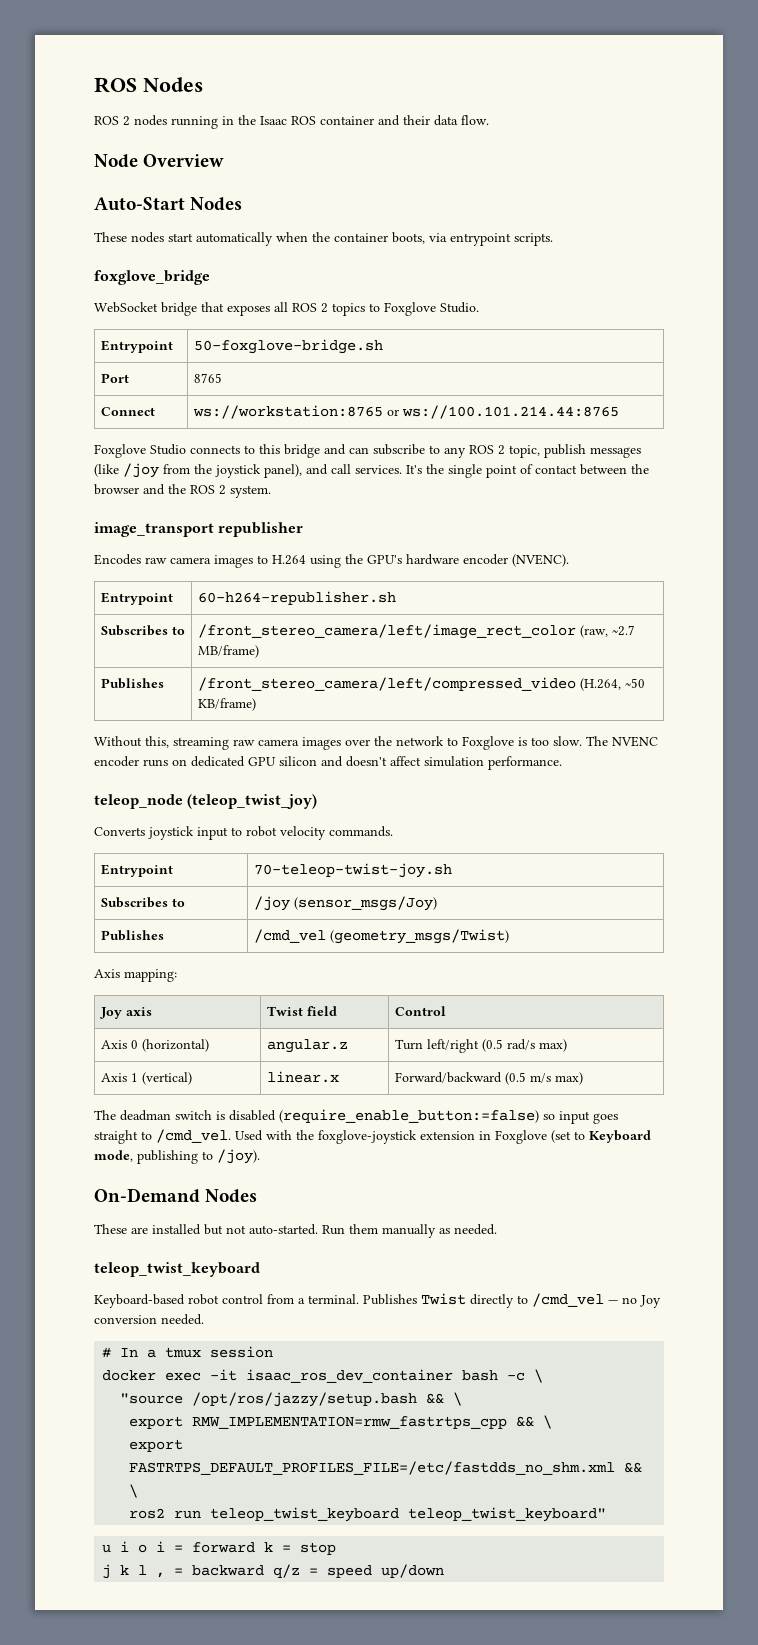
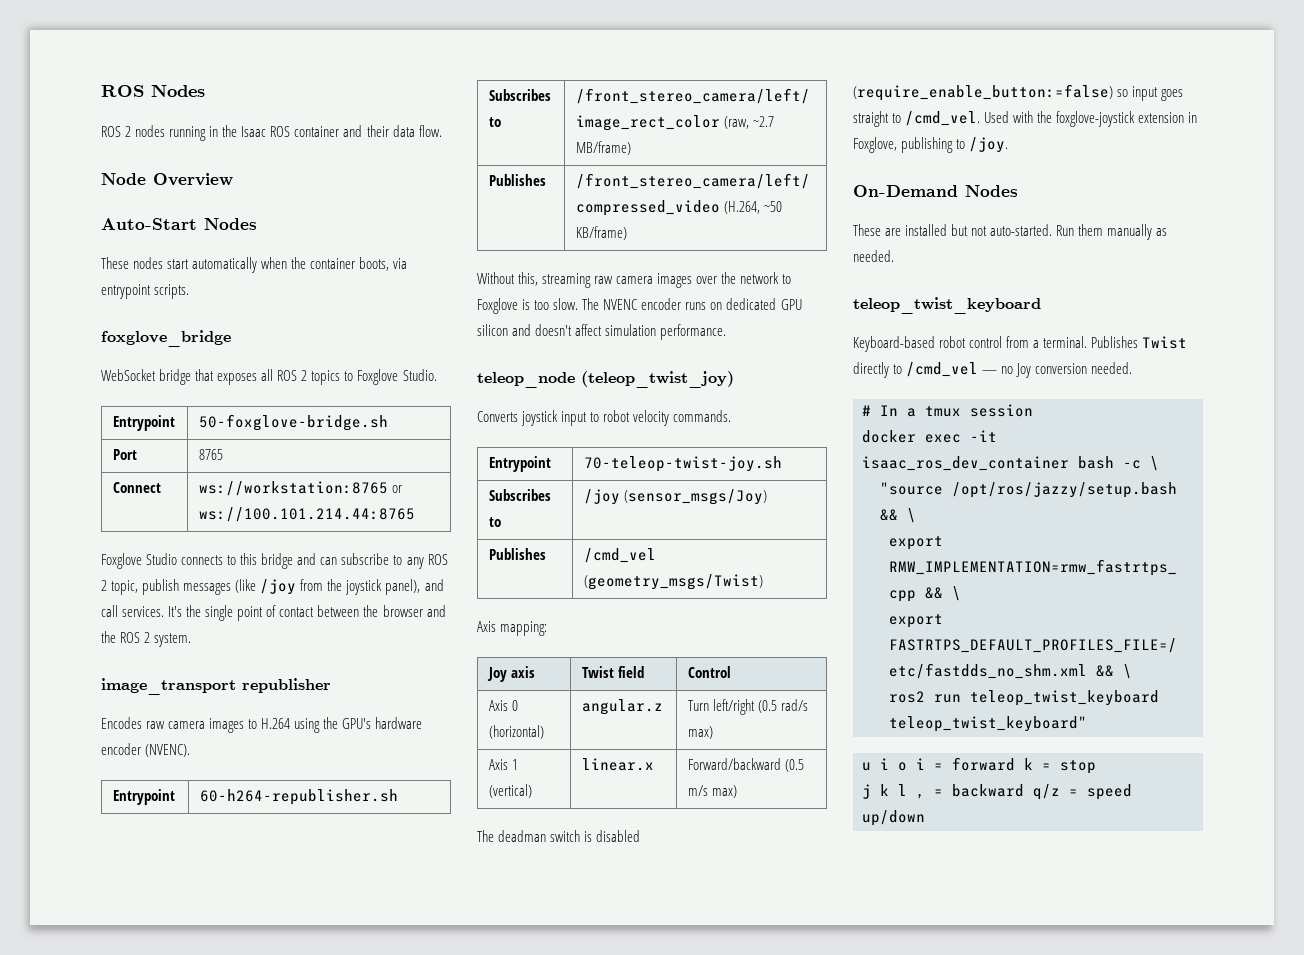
- Used with the foxglove-joystick extension in Foxglove (set to Keyboard mode, publishing to /joy).
+ Used with the foxglove-joystick extension in Foxglove, publishing to /joy.

